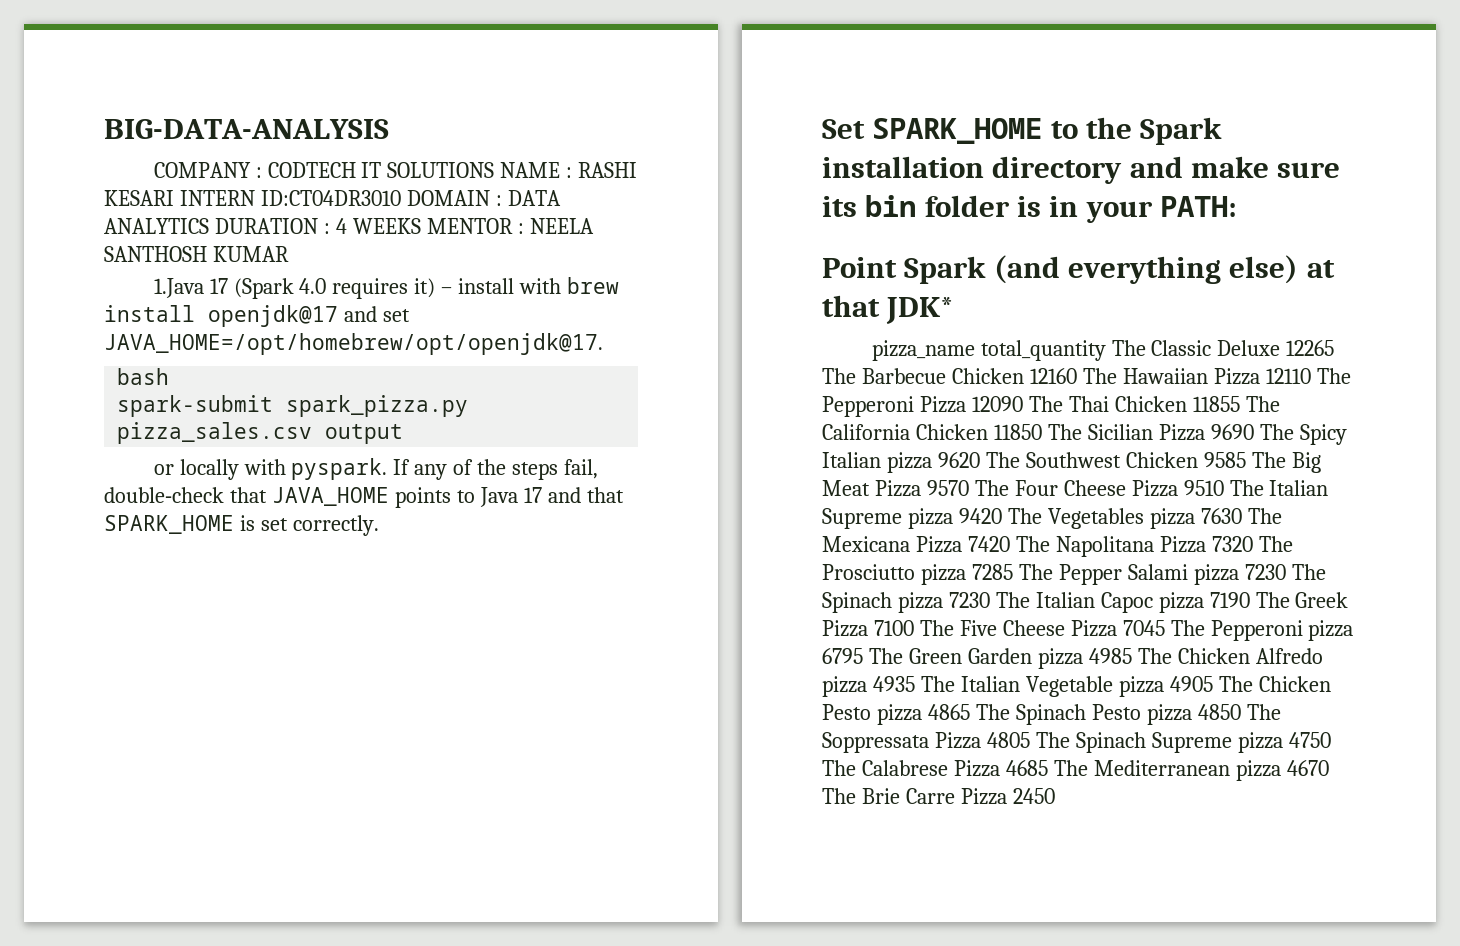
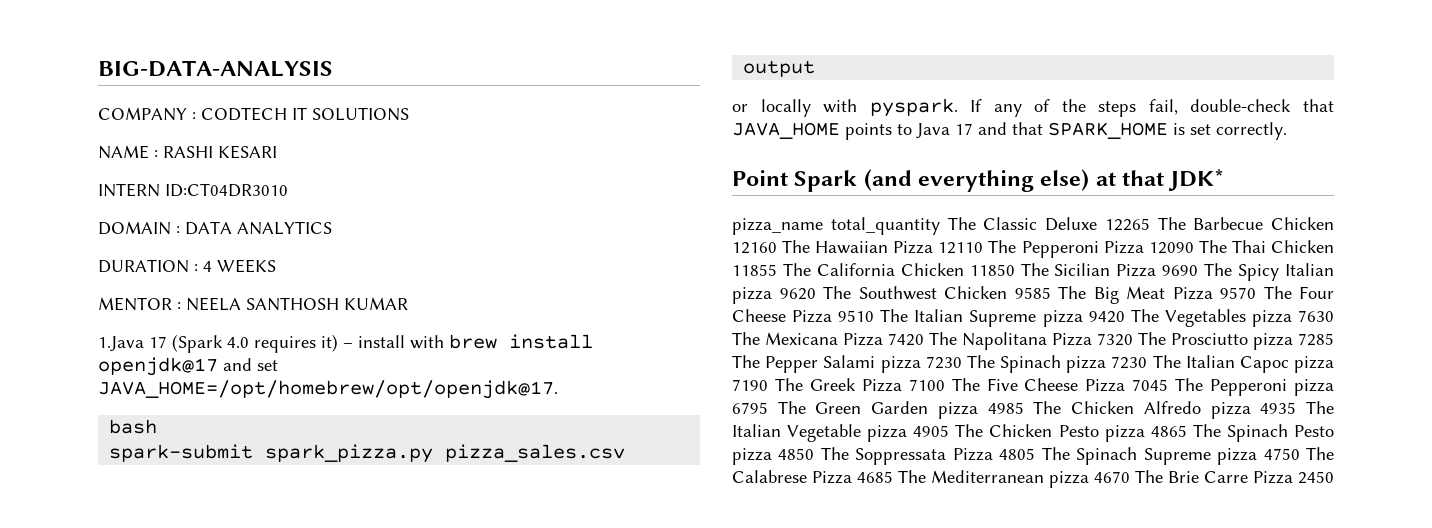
- COMPANY : CODTECH IT SOLUTIONS NAME : RASHI KESARI INTERN ID:CT04DR3010 DOMAIN : DATA ANALYTICS DURATION : 4 WEEKS MENTOR : NEELA SANTHOSH KUMAR
+ COMPANY : CODTECH IT SOLUTIONS
+ NAME : RASHI KESARI
+ INTERN ID:CT04DR3010
+ DOMAIN : DATA ANALYTICS
+ DURATION : 4 WEEKS
+ MENTOR : NEELA SANTHOSH KUMAR
- Set SPARK_HOME to the Spark installation directory and make sure its bin folder is in your PATH:

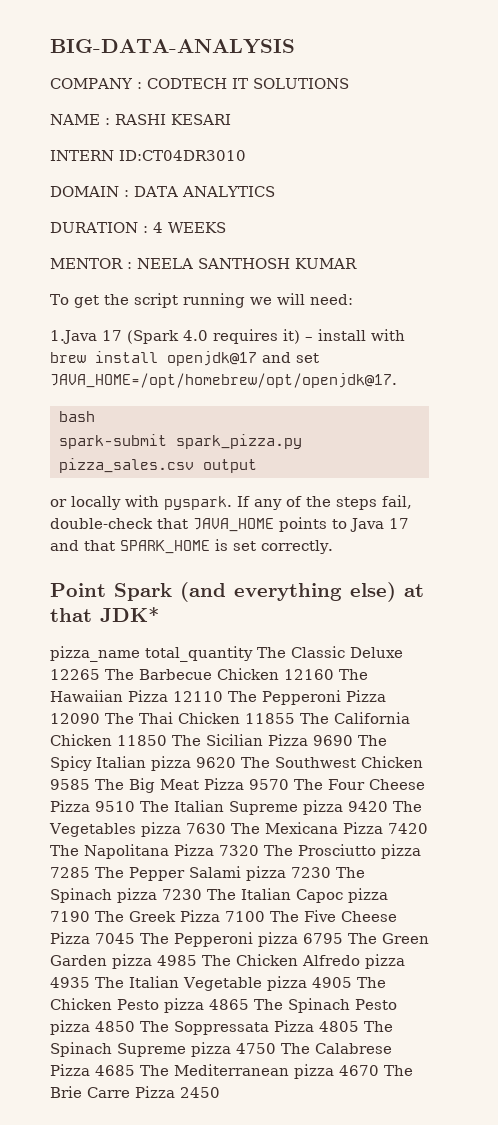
+ To get the script running we will need:

